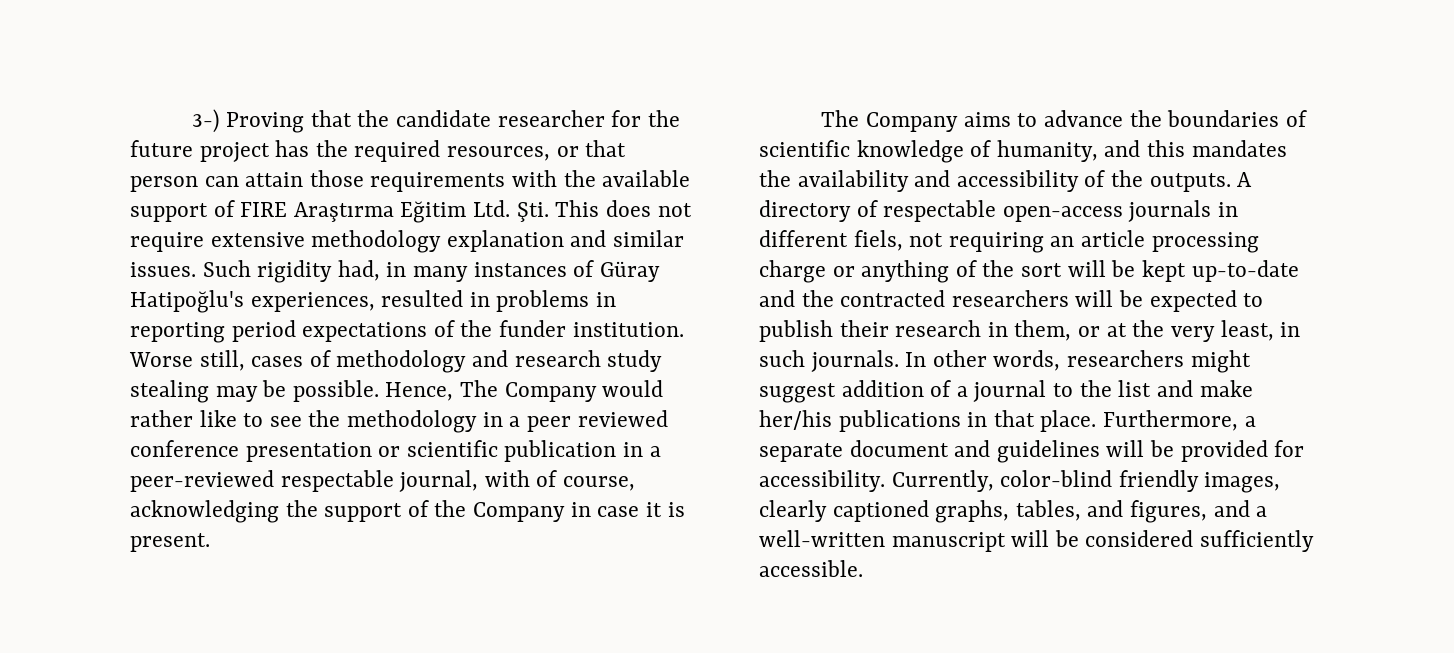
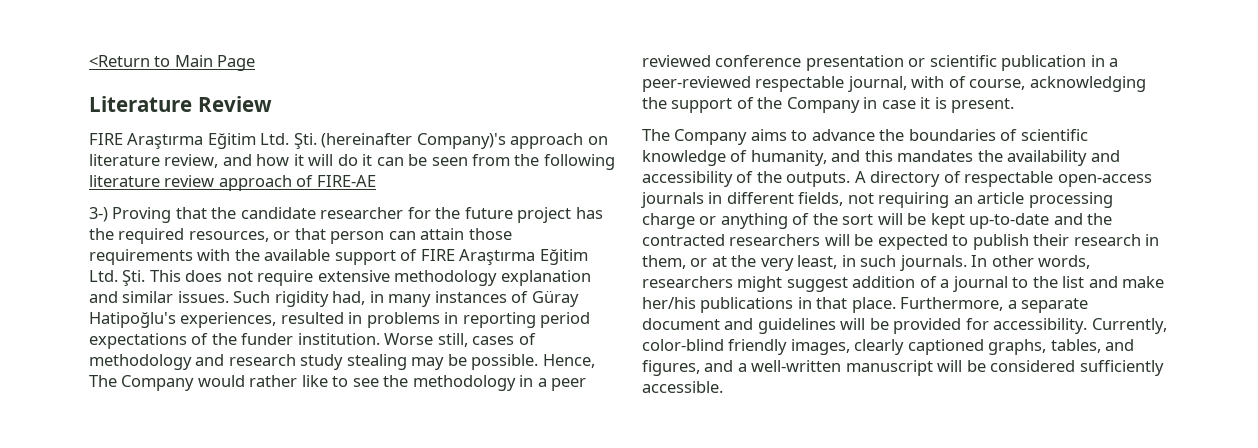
+ <Return to Main Page
+ Literature Review
+ FIRE Araştırma Eğitim Ltd. Şti. (hereinafter Company)'s approach on literature review, and how it will do it can be seen from the following literature review approach of FIRE-AE
- A directory of respectable open-access journals in different fiels, not requiring an article processing charge or anything of the sort will be kept up-to-date and the contracted researchers will be expected to publish their research in them, or at the very least, in such journals.
+ A directory of respectable open-access journals in different fields, not requiring an article processing charge or anything of the sort will be kept up-to-date and the contracted researchers will be expected to publish their research in them, or at the very least, in such journals.

